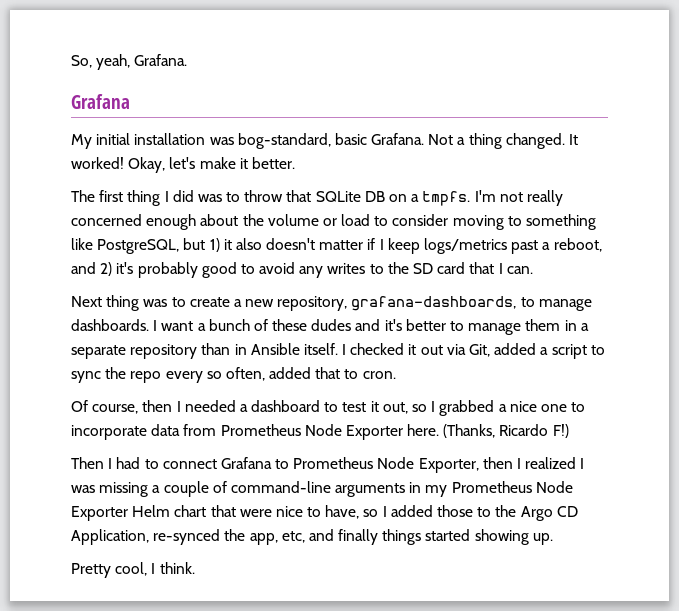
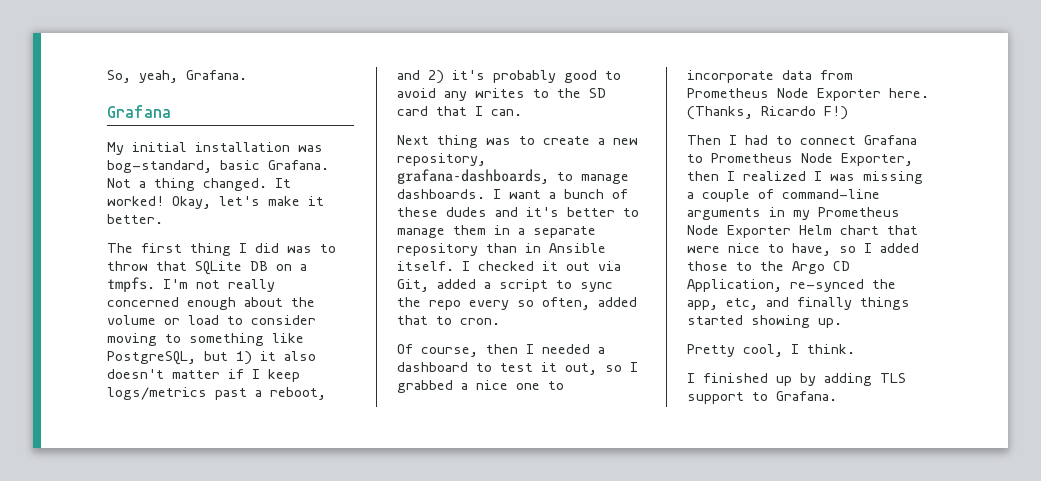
+ I finished up by adding TLS support to Grafana.

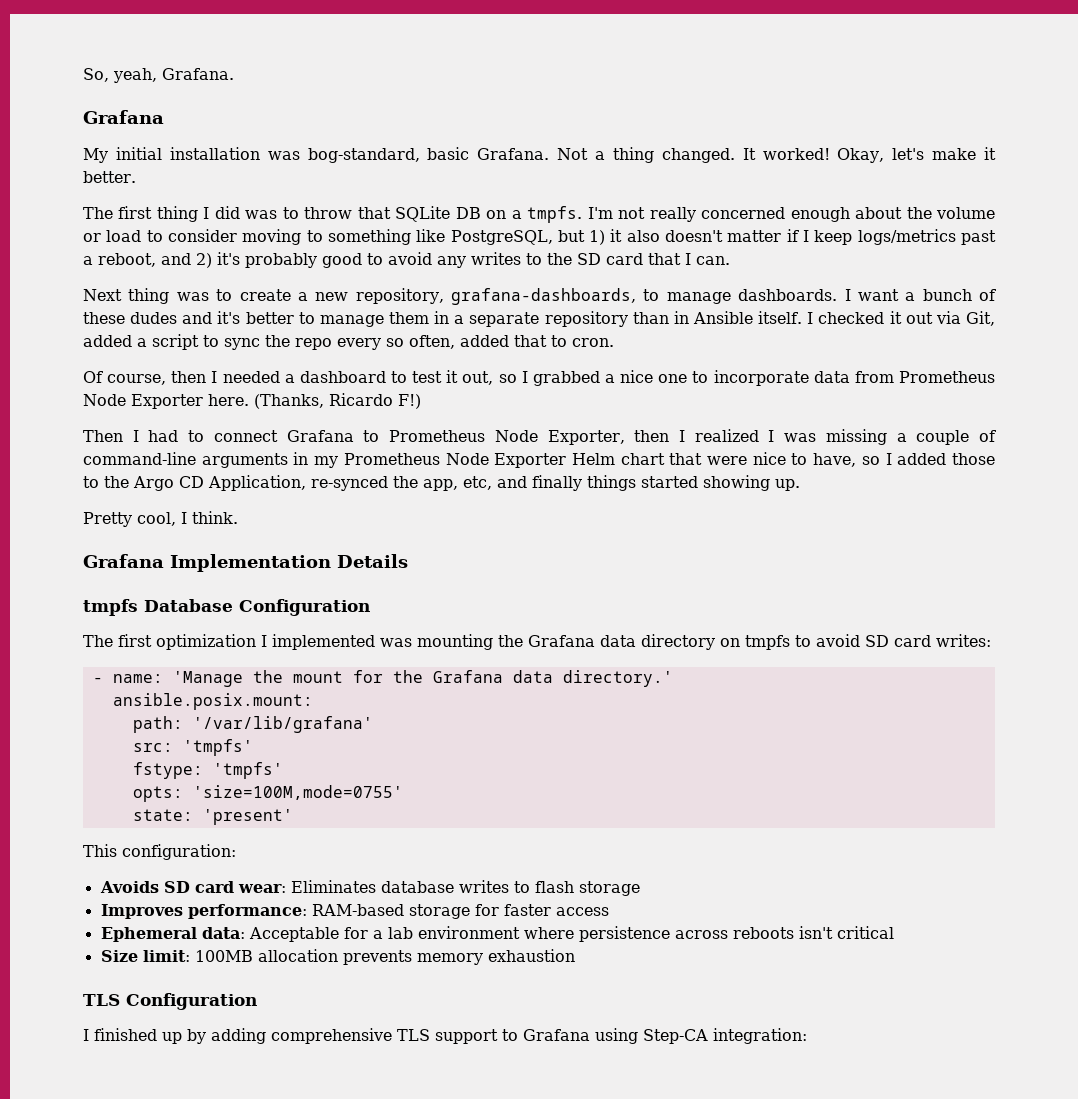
+ Grafana Implementation Details
+ tmpfs Database Configuration
+ The first optimization I implemented was mounting the Grafana data directory on tmpfs to avoid SD card writes:
+ - name: 'Manage the mount for the Grafana data directory.'
+ ansible.posix.mount:
+ path: '/var/lib/grafana'
+ src: 'tmpfs'
+ fstype: 'tmpfs'
+ opts: 'size=100M,mode=0755'
+ state: 'present'
+ This configuration:
+ Avoids SD card wear: Eliminates database writes to flash storage
+ Improves performance: RAM-based storage for faster access
+ Ephemeral data: Acceptable for a lab environment where persistence across reboots isn't critical
+ Size limit: 100MB allocation prevents memory exhaustion
+ TLS Configuration
- I finished up by adding TLS support to Grafana.
+ I finished up by adding comprehensive TLS support to Grafana using Step-CA integration:

